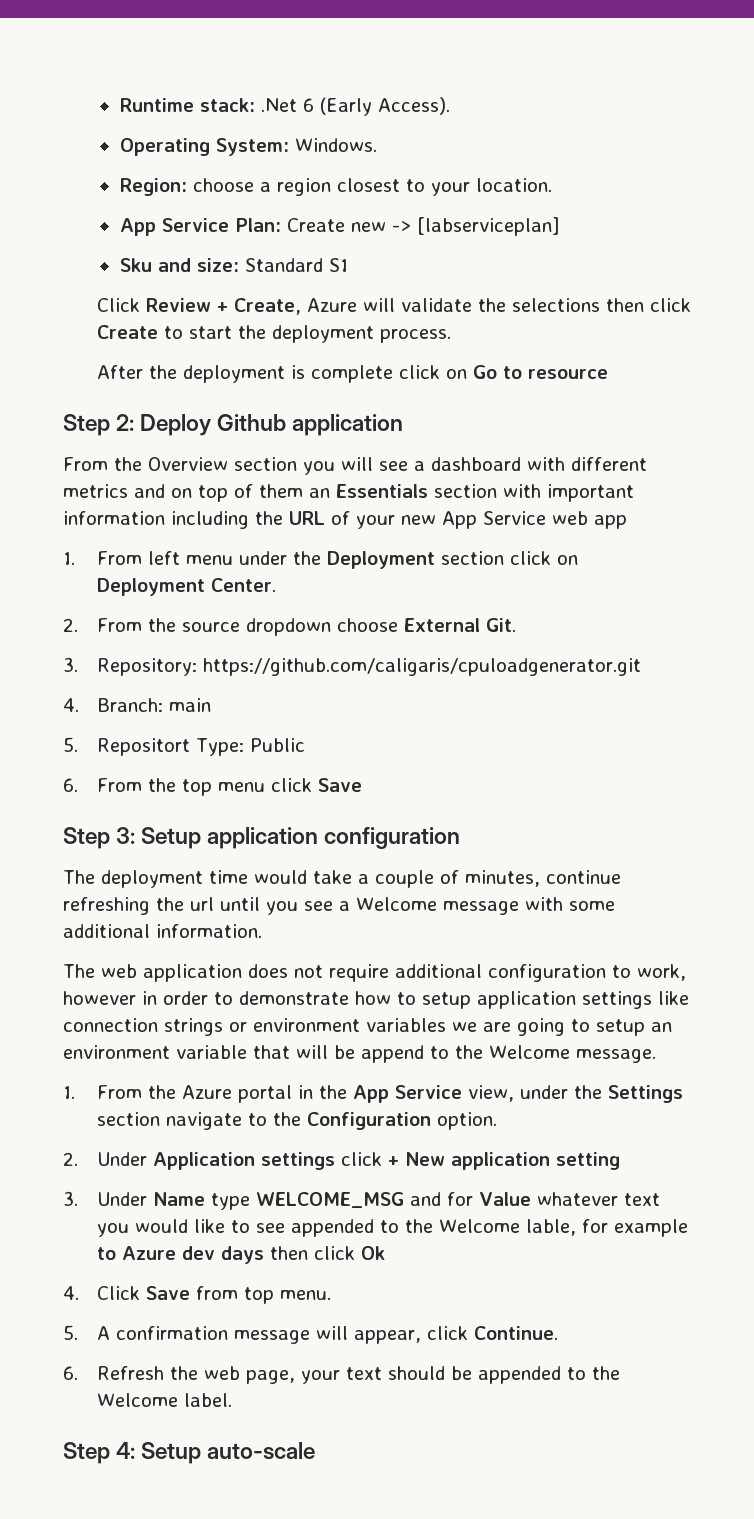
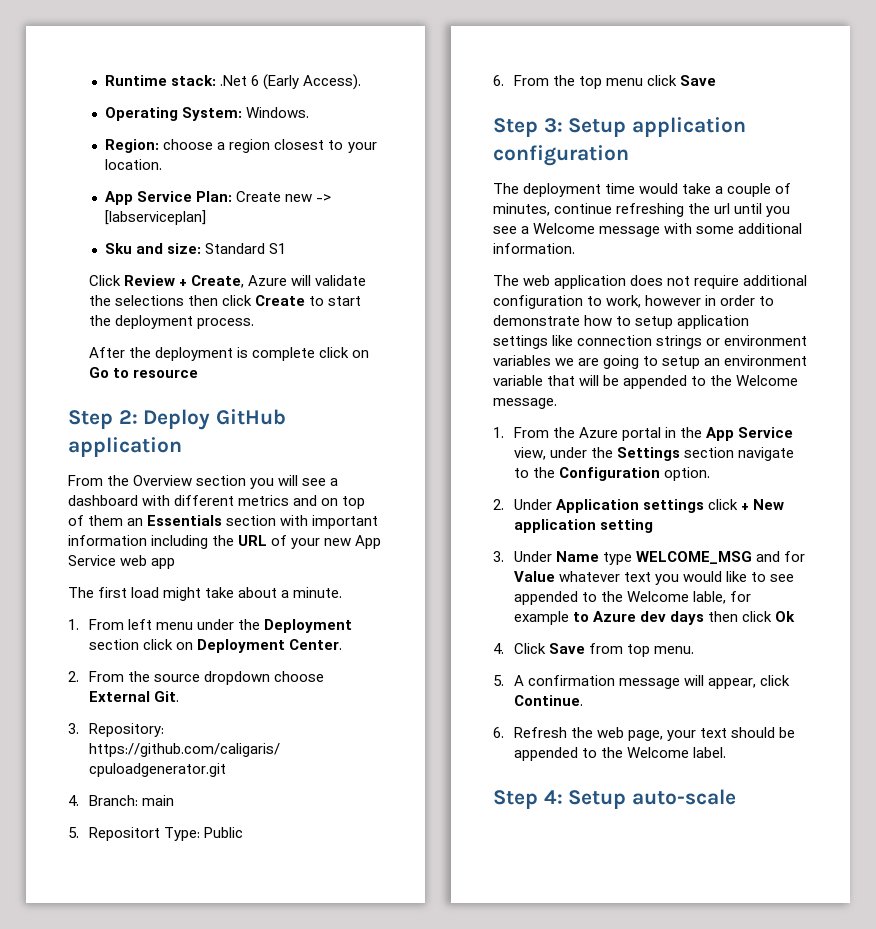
- Step 2: Deploy Github application
+ Step 2: Deploy GitHub application
+ The first load might take about a minute.
- The web application does not require additional configuration to work, however in order to demonstrate how to setup application settings like connection strings or environment variables we are going to setup an environment variable that will be append to the Welcome message.
+ The web application does not require additional configuration to work, however in order to demonstrate how to setup application settings like connection strings or environment variables we are going to setup an environment variable that will be appended to the Welcome message.

